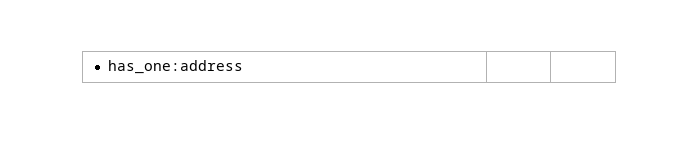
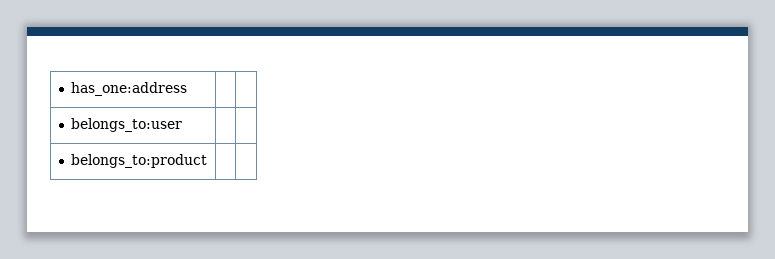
+ belongs_to:user | |
+ belongs_to:product | |

